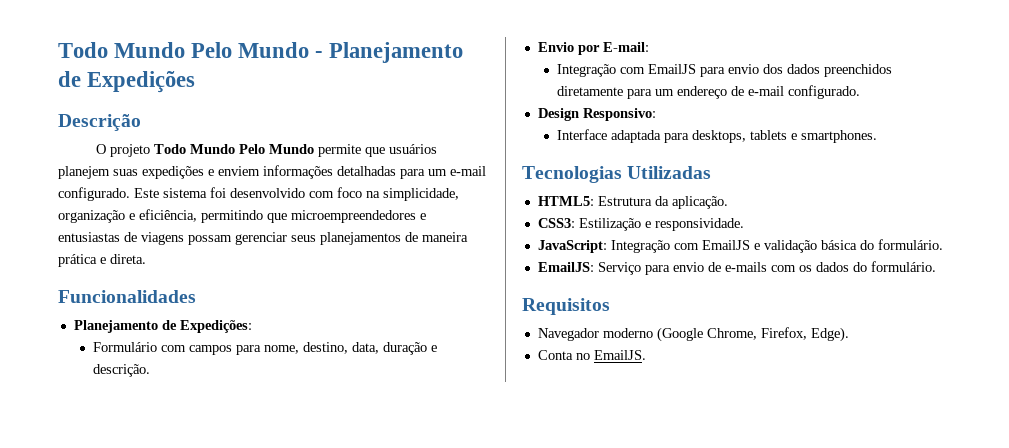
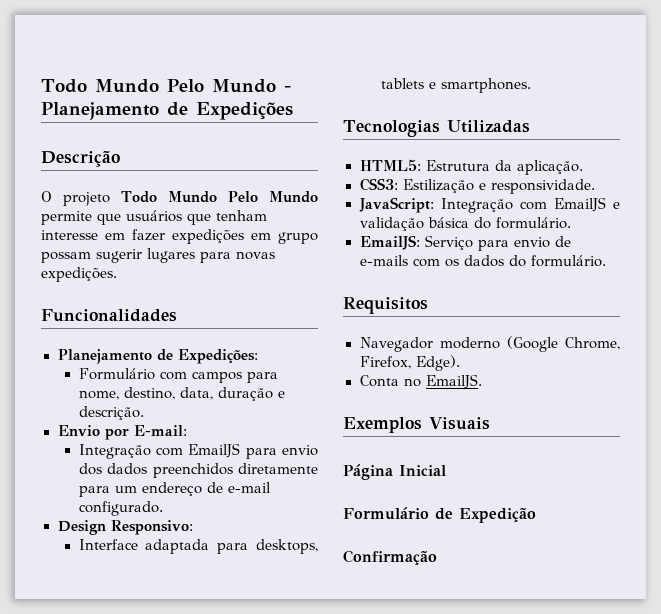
- O projeto Todo Mundo Pelo Mundo permite que usuários planejem suas expedições e enviem informações detalhadas para um e-mail configurado. Este sistema foi desenvolvido com foco na simplicidade, organização e eficiência, permitindo que microempreendedores e entusiastas de viagens possam gerenciar seus planejamentos de maneira prática e direta.
+ O projeto Todo Mundo Pelo Mundo permite que usuários que tenham interesse em fazer expedições em grupo possam sugerir lugares para novas expedições.
+ Exemplos Visuais
+ Página Inicial
+ Formulário de Expedição
+ Confirmação

